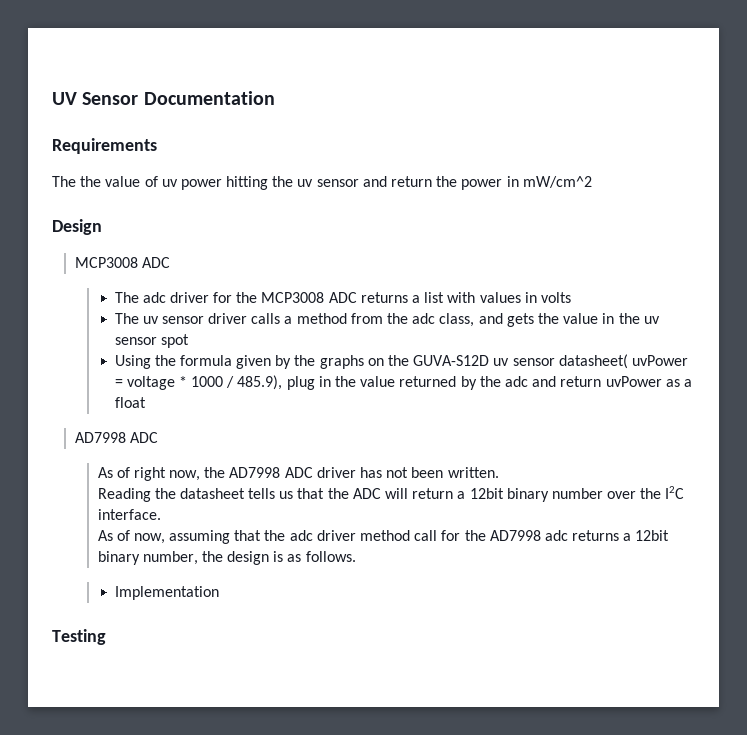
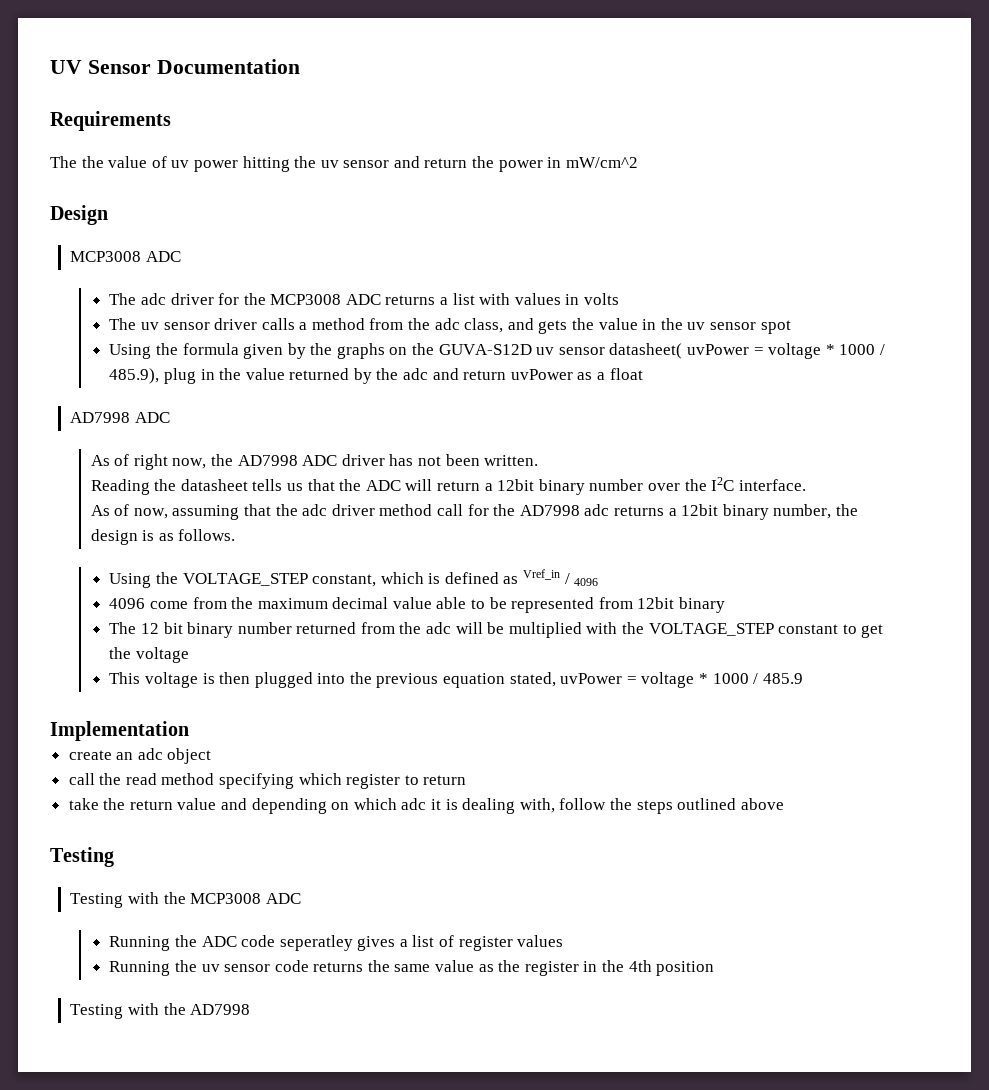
+ Using the VOLTAGE_STEP constant, which is defined as Vref_in / 4096
+ 4096 come from the maximum decimal value able to be represented from 12bit binary
+ The 12 bit binary number returned from the adc will be multiplied with the VOLTAGE_STEP constant to get the voltage
+ This voltage is then plugged into the previous equation stated, uvPower = voltage * 1000 / 485.9
  Implementation
+ create an adc object
+ call the read method specifying which register to return
+ take the return value and depending on which adc it is dealing with, follow the steps outlined above
  Testing
+ Testing with the MCP3008 ADC
+ Running the ADC code seperatley gives a list of register values
+ Running the uv sensor code returns the same value as the register in the 4th position
+ Testing with the AD7998

